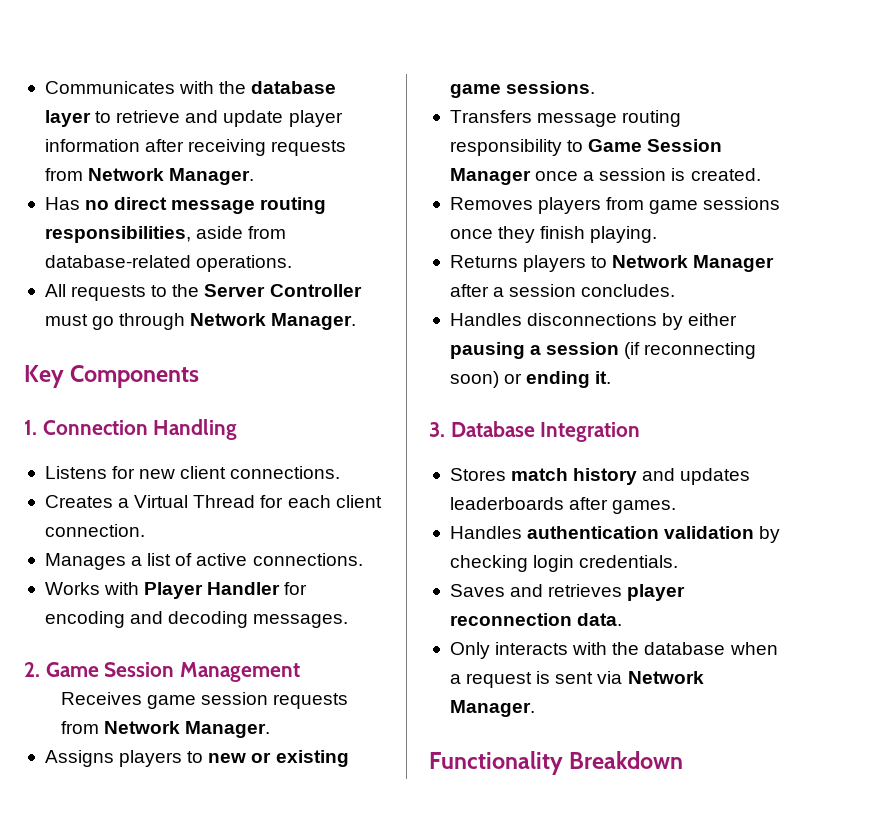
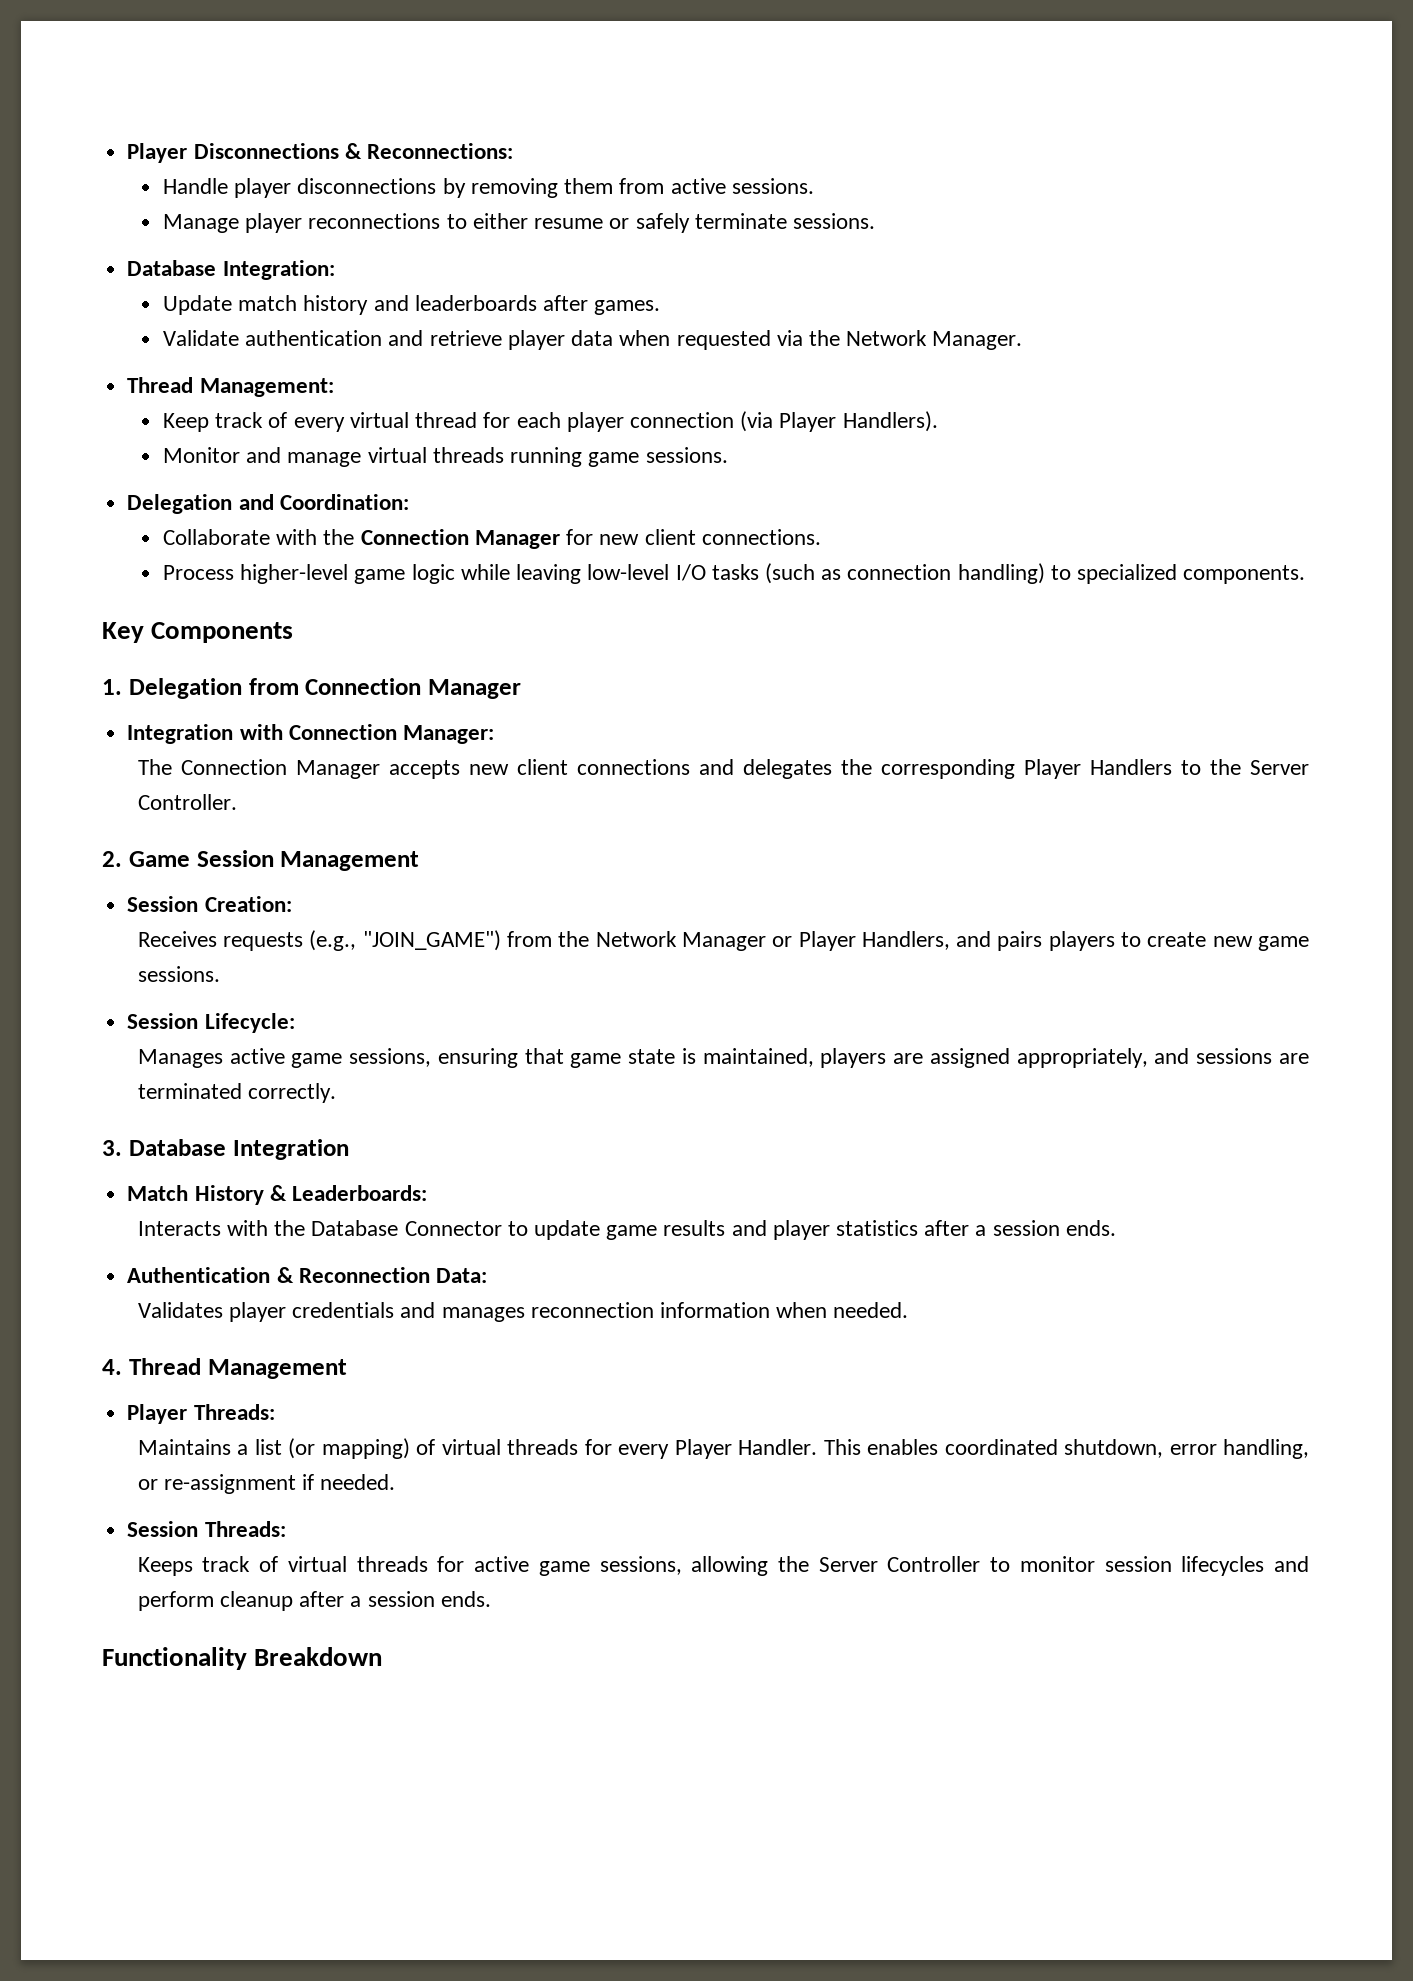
- Communicates with the database layer to retrieve and update player information after receiving requests from Network Manager.
- Has no direct message routing responsibilities, aside from database-related operations.
- All requests to the Server Controller must go through Network Manager.
+ Player Disconnections & Reconnections:
+ Handle player disconnections by removing them from active sessions.
+ Manage player reconnections to either resume or safely terminate sessions.
+ Database Integration:
+ Update match history and leaderboards after games.
+ Validate authentication and retrieve player data when requested via the Network Manager.
+ Thread Management:
+ Keep track of every virtual thread for each player connection (via Player Handlers).
+ Monitor and manage virtual threads running game sessions.
+ Delegation and Coordination:
+ Collaborate with the Connection Manager for new client connections.
+ Process higher-level game logic while leaving low-level I/O tasks (such as connection handling) to specialized components.
  Key Components
- 1. Connection Handling
- Listens for new client connections.
- Creates a Virtual Thread for each client connection.
- Manages a list of active connections.
- Works with Player Handler for encoding and decoding messages.
+ 1. Delegation from Connection Manager
+ Integration with Connection Manager:
+ The Connection Manager accepts new client connections and delegates the corresponding Player Handlers to the Server Controller.
+ Session Creation:
- Receives game session requests from Network Manager.
- Assigns players to new or existing game sessions.
- Transfers message routing responsibility to Game Session Manager once a session is created.
- Removes players from game sessions once they finish playing.
- Returns players to Network Manager after a session concludes.
- Handles disconnections by either pausing a session (if reconnecting soon) or ending it.
+ Receives requests (e.g., "JOIN_GAME") from the Network Manager or Player Handlers, and pairs players to create new game sessions.
+ Session Lifecycle:
+ Manages active game sessions, ensuring that game state is maintained, players are assigned appropriately, and sessions are terminated correctly.
  3. Database Integration
- Stores match history and updates leaderboards after games.
- Handles authentication validation by checking login credentials.
- Saves and retrieves player reconnection data.
- Only interacts with the database when a request is sent via Network Manager.
+ Match History & Leaderboards:
+ Interacts with the Database Connector to update game results and player statistics after a session ends.
+ Authentication & Reconnection Data:
+ Validates player credentials and manages reconnection information when needed.
+ 4. Thread Management
+ Player Threads:
+ Maintains a list (or mapping) of virtual threads for every Player Handler. This enables coordinated shutdown, error handling, or re-assignment if needed.
+ Session Threads:
+ Keeps track of virtual threads for active game sessions, allowing the Server Controller to monitor session lifecycles and perform cleanup after a session ends.

